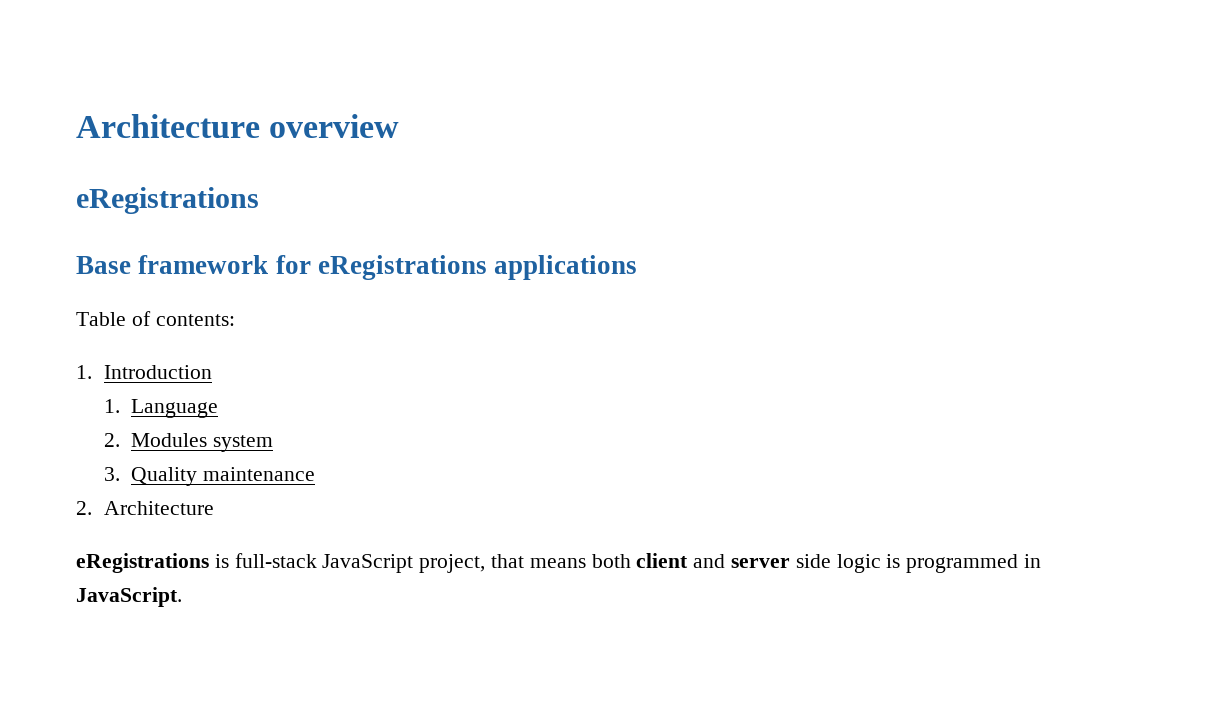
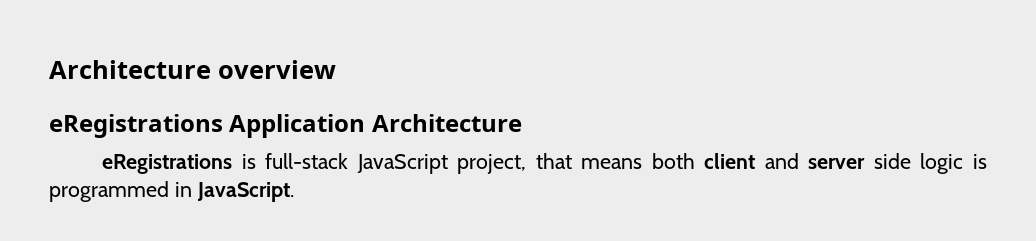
  Architecture overview
- eRegistrations
- Base framework for eRegistrations applications
- Table of contents:
- 1. Introduction
- 1. Language
- 2. Modules system
- 3. Quality maintenance
- 2. Architecture
+ eRegistrations Application Architecture

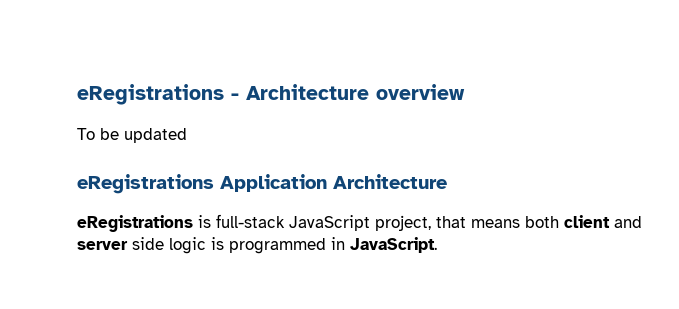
- Architecture overview
+ eRegistrations - Architecture overview
+ To be updated

